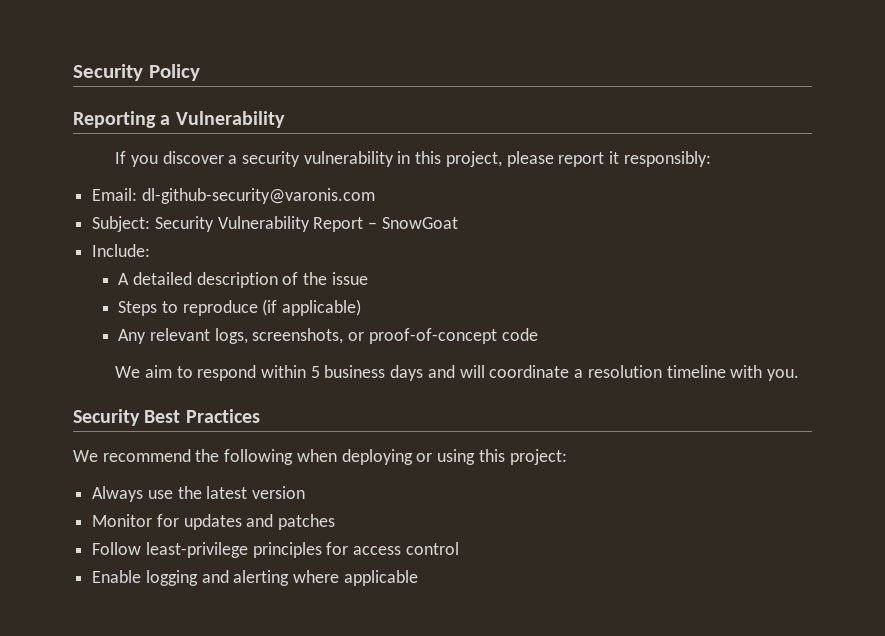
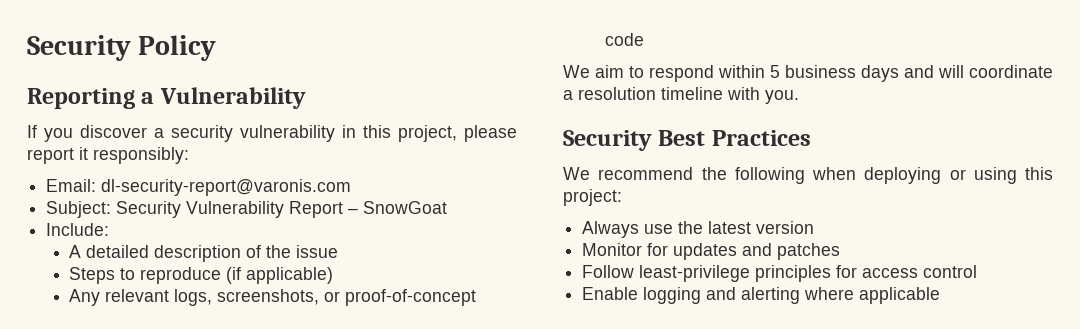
- Email: dl-github-security@varonis.com
+ Email: dl-security-report@varonis.com

